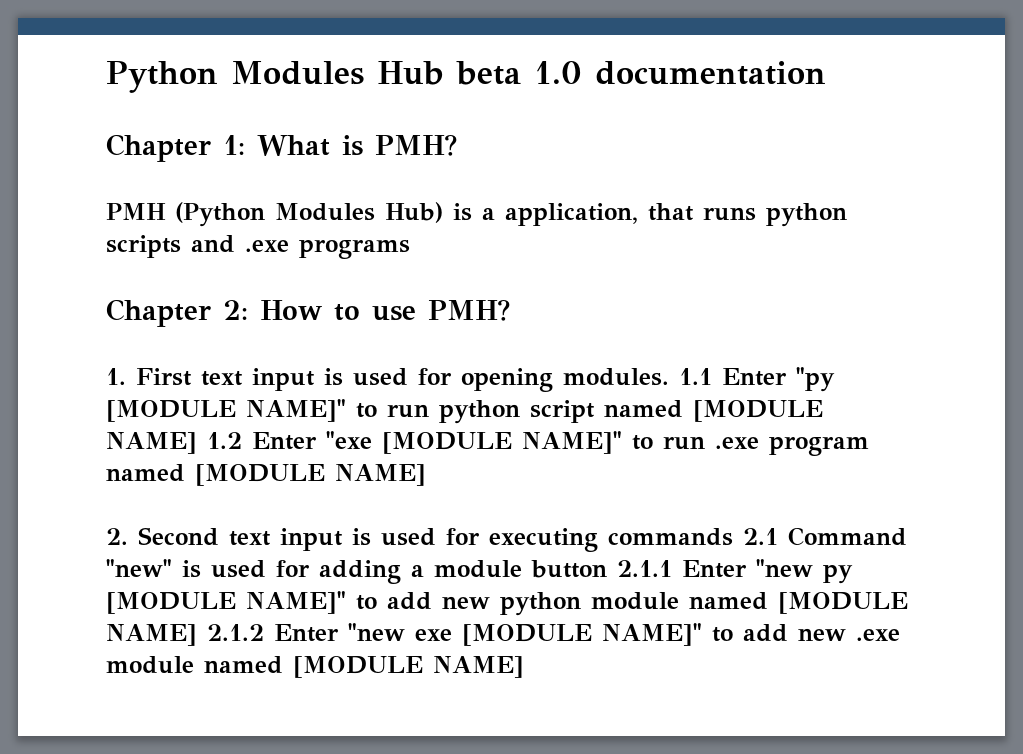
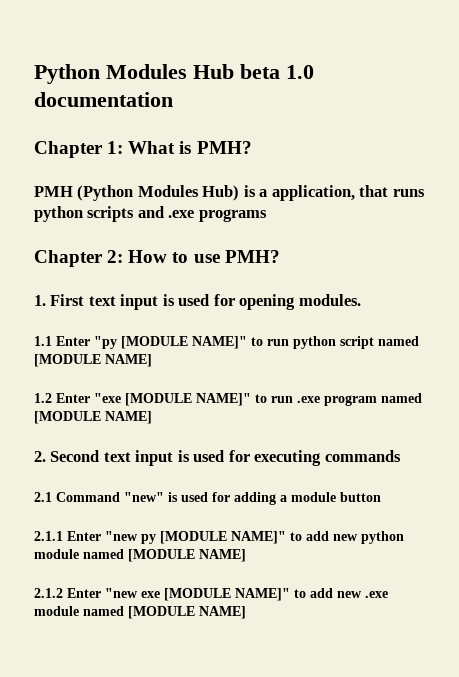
- 1. First text input is used for opening modules. 1.1 Enter "py [MODULE NAME]" to run python script named [MODULE NAME] 1.2 Enter "exe [MODULE NAME]" to run .exe program named [MODULE NAME]
+ 1. First text input is used for opening modules.
+ 1.1 Enter "py [MODULE NAME]" to run python script named [MODULE NAME]
+ 1.2 Enter "exe [MODULE NAME]" to run .exe program named [MODULE NAME]
- 2. Second text input is used for executing commands 2.1 Command "new" is used for adding a module button 2.1.1 Enter "new py [MODULE NAME]" to add new python module named [MODULE NAME] 2.1.2 Enter "new exe [MODULE NAME]" to add new .exe module named [MODULE NAME]
+ 2. Second text input is used for executing commands
+ 2.1 Command "new" is used for adding a module button
+ 2.1.1 Enter "new py [MODULE NAME]" to add new python module named [MODULE NAME]
+ 2.1.2 Enter "new exe [MODULE NAME]" to add new .exe module named [MODULE NAME]

